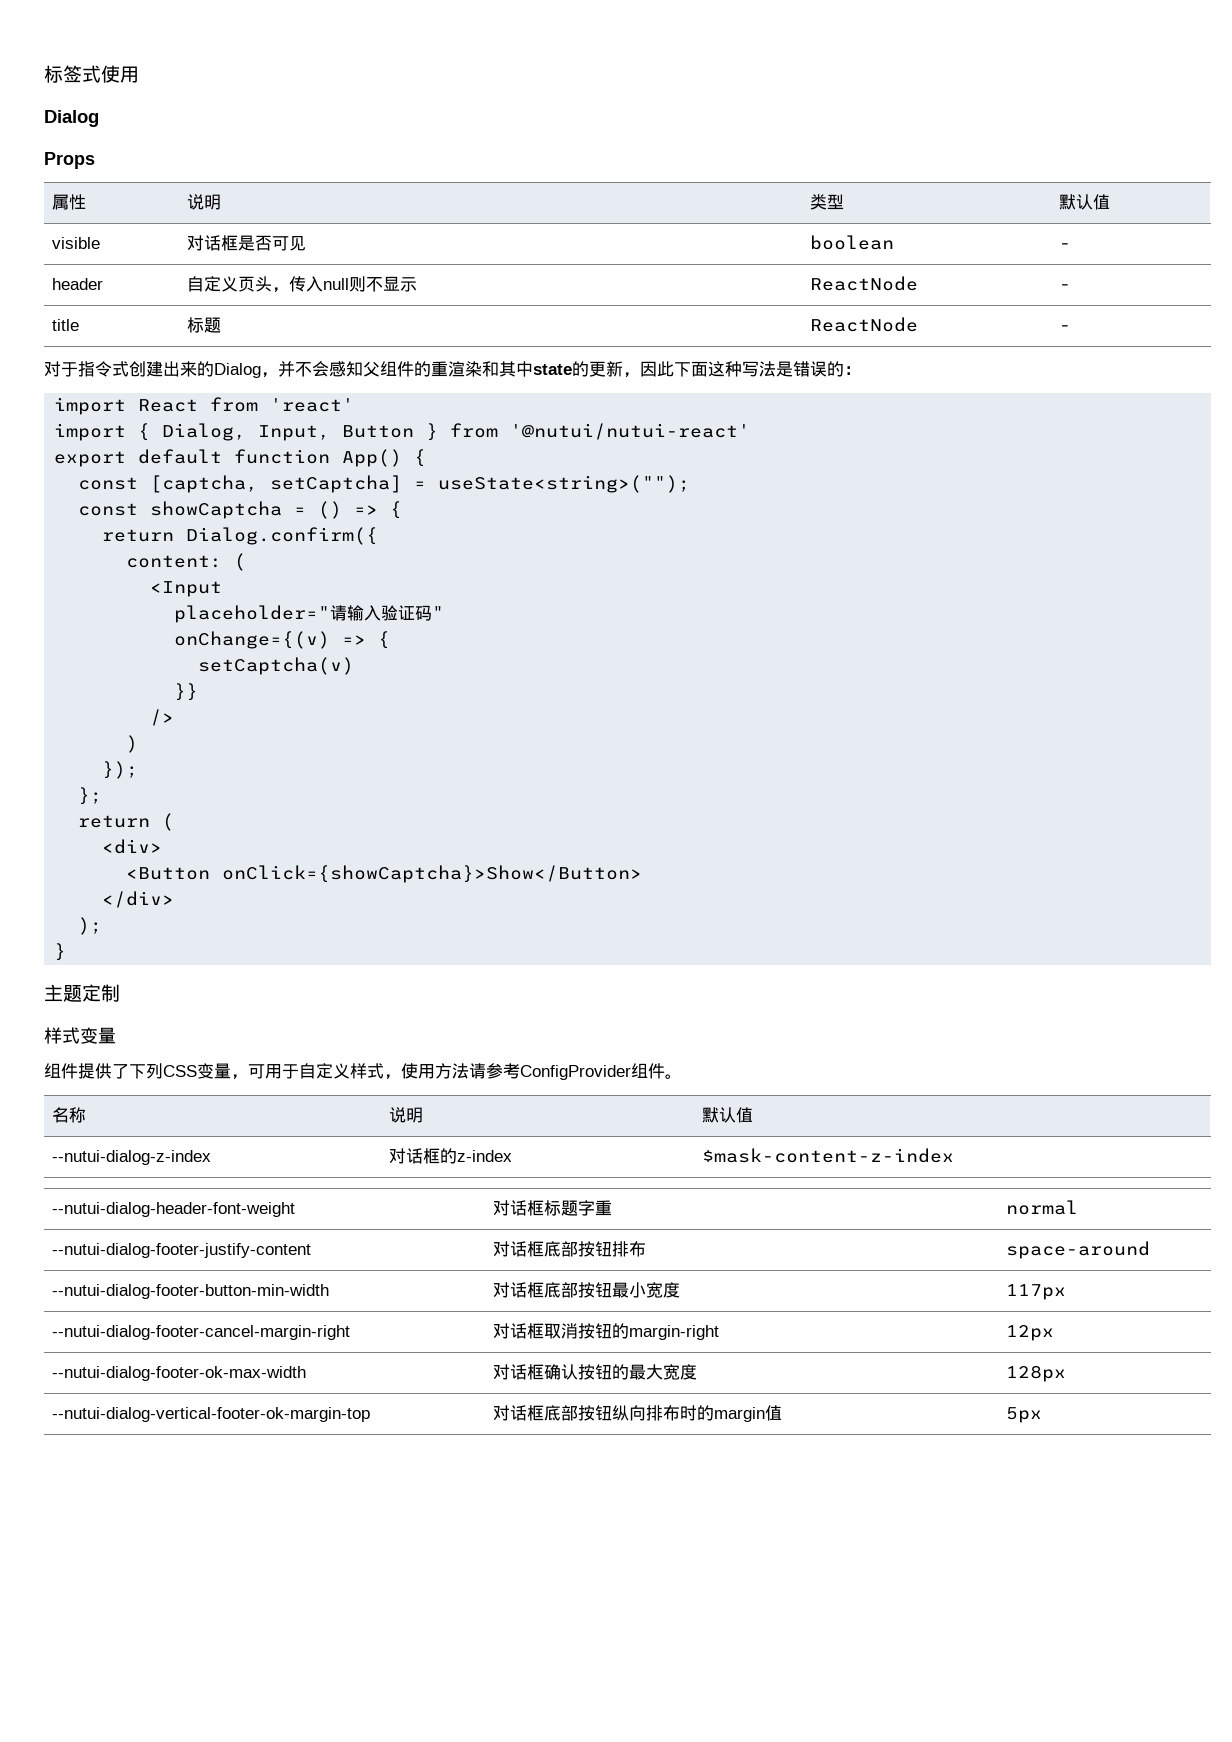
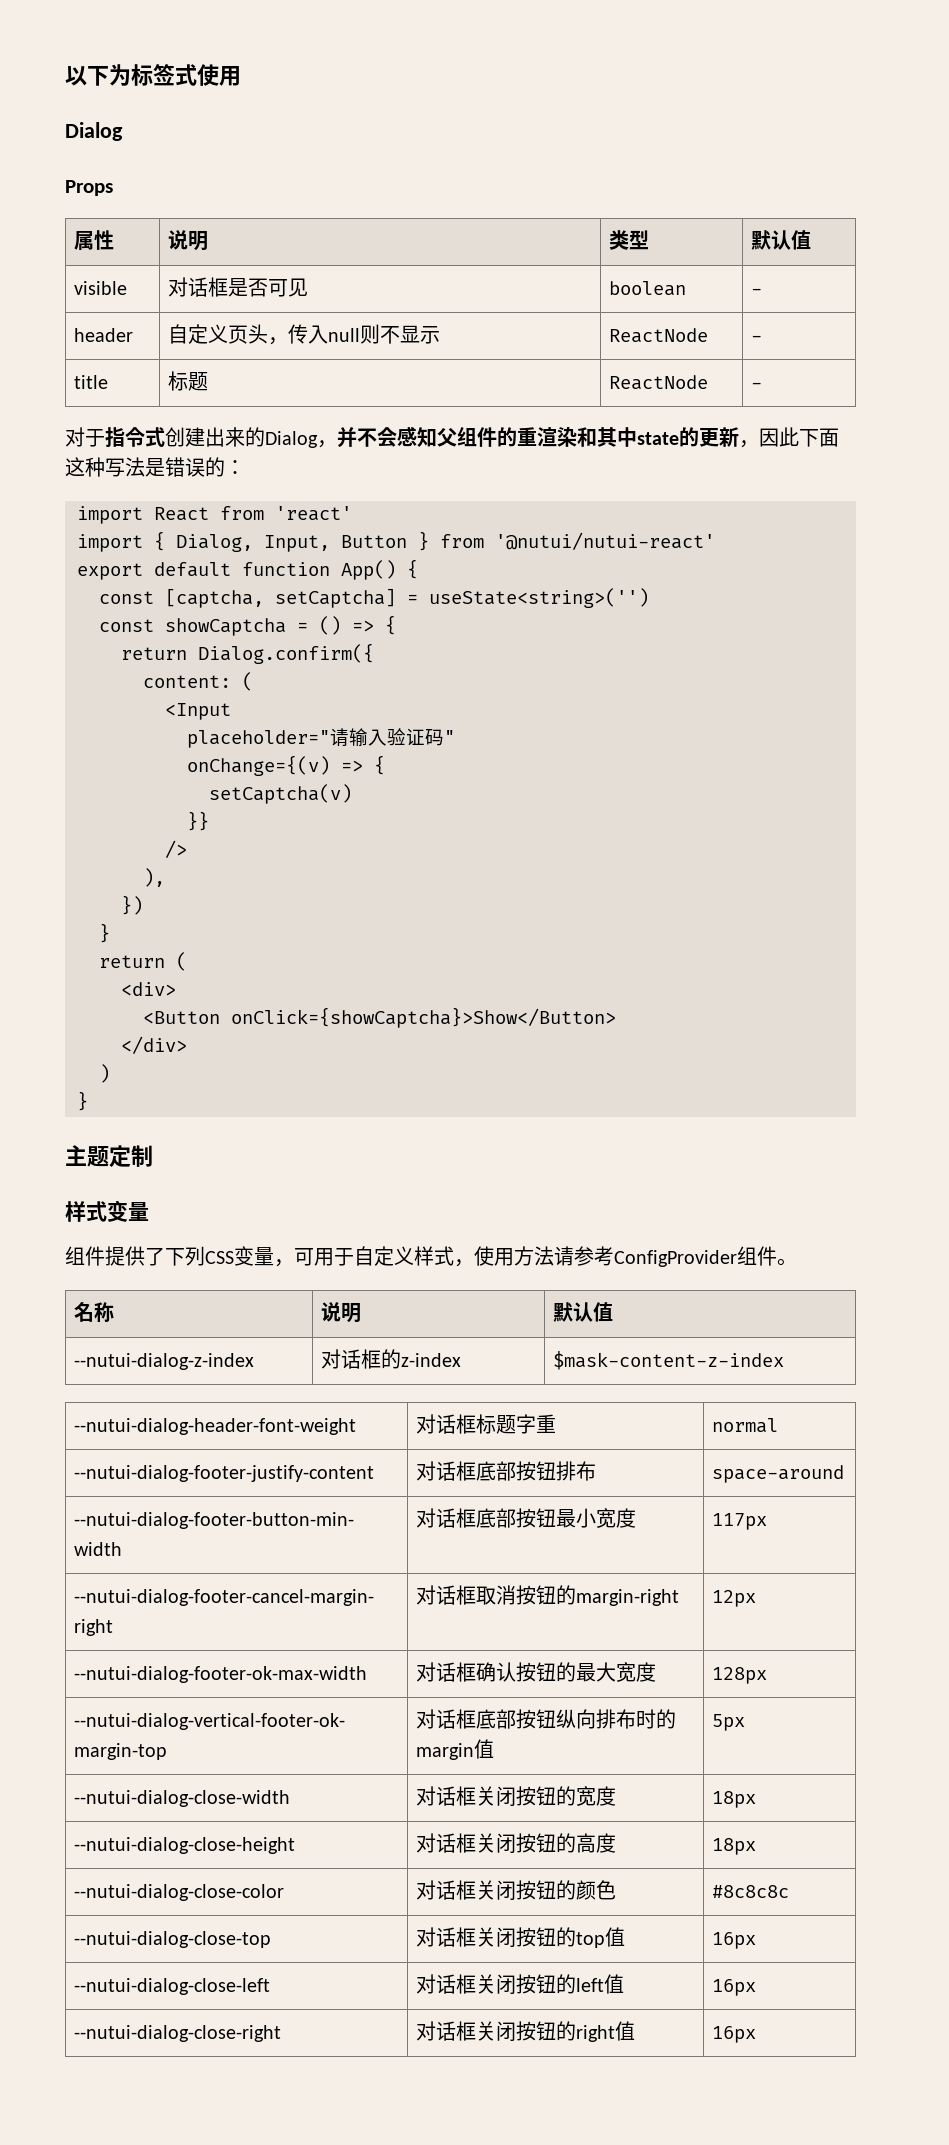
- 标签式使用
+ 以下为标签式使用
- const [captcha, setCaptcha] = useState<string>("");
+ const [captcha, setCaptcha] = useState<string>('')
- )
- });
- };
+ ),
+ })
+ }
- );
+ )
+ --nutui-dialog-close-width | 对话框关闭按钮的宽度 | 18px
+ --nutui-dialog-close-height | 对话框关闭按钮的高度 | 18px
+ --nutui-dialog-close-color | 对话框关闭按钮的颜色 | #8c8c8c
+ --nutui-dialog-close-top | 对话框关闭按钮的top值 | 16px
+ --nutui-dialog-close-left | 对话框关闭按钮的left值 | 16px
+ --nutui-dialog-close-right | 对话框关闭按钮的right值 | 16px

